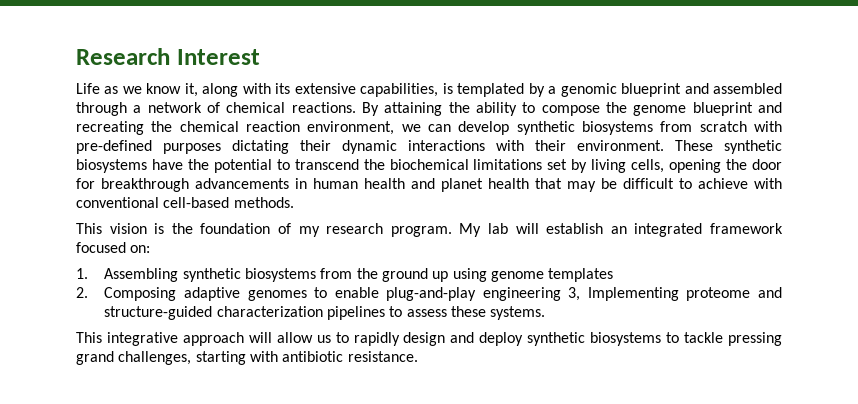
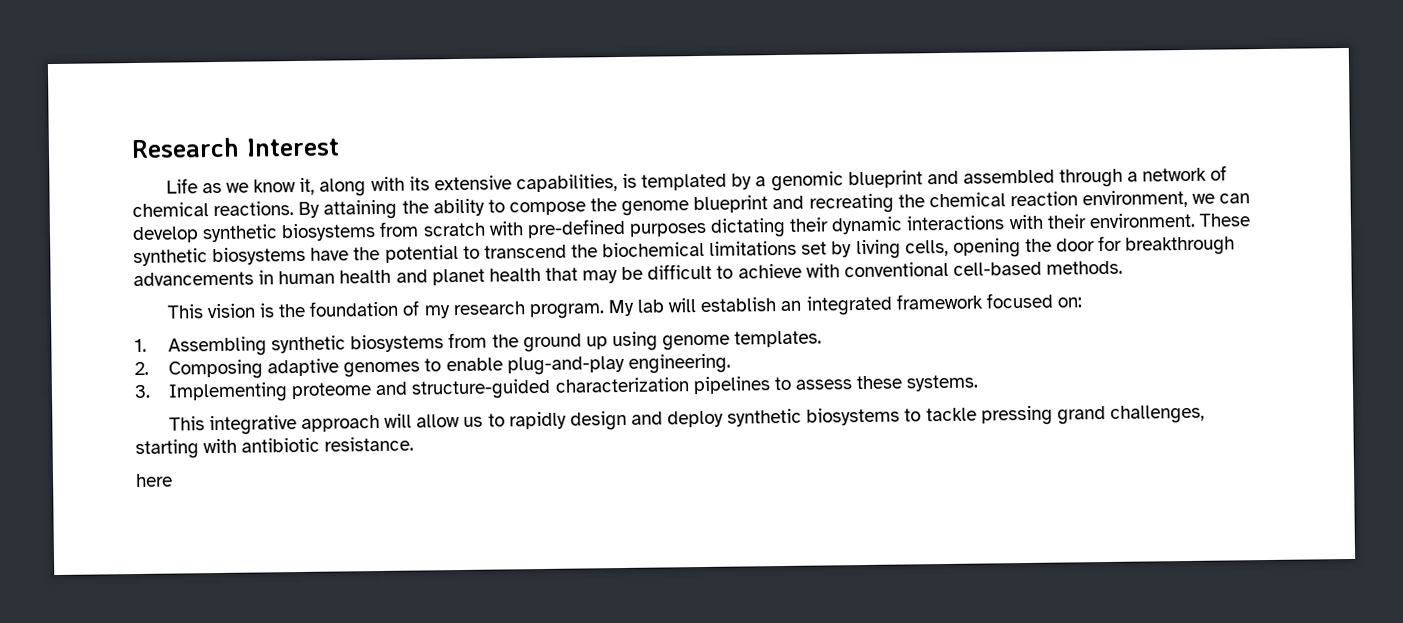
- 1. Assembling synthetic biosystems from the ground up using genome templates
+ 1. Assembling synthetic biosystems from the ground up using genome templates.
- 2. Composing adaptive genomes to enable plug-and-play engineering 3, Implementing proteome and structure-guided characterization pipelines to assess these systems.
+ 2. Composing adaptive genomes to enable plug-and-play engineering.
+ 3. Implementing proteome and structure-guided characterization pipelines to assess these systems.
+ here

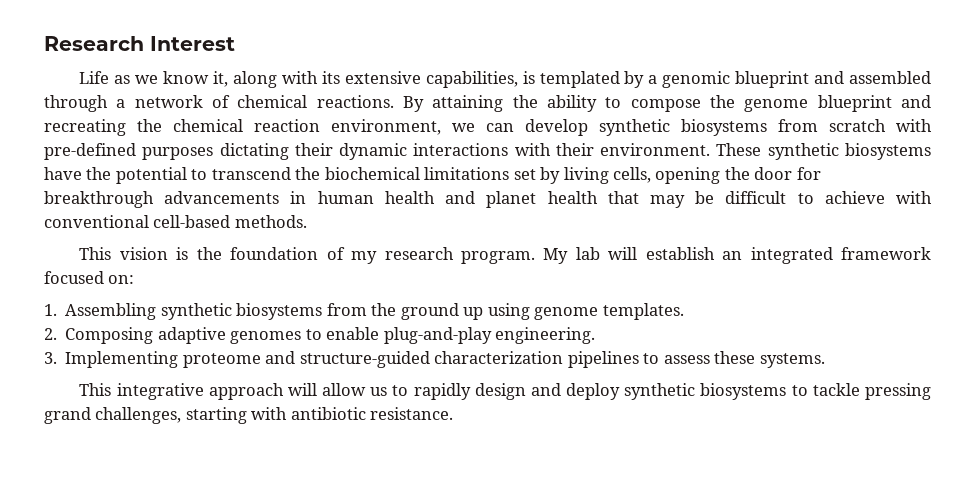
- here

